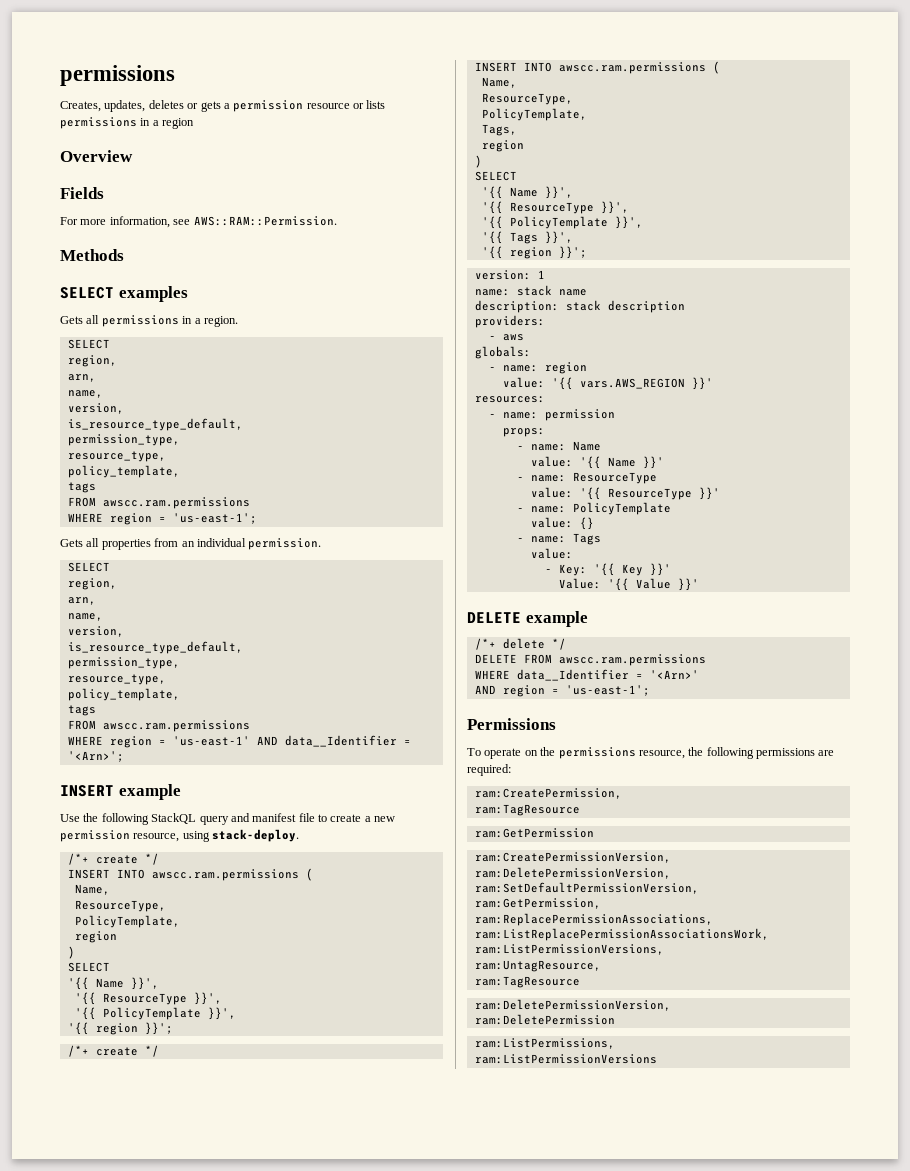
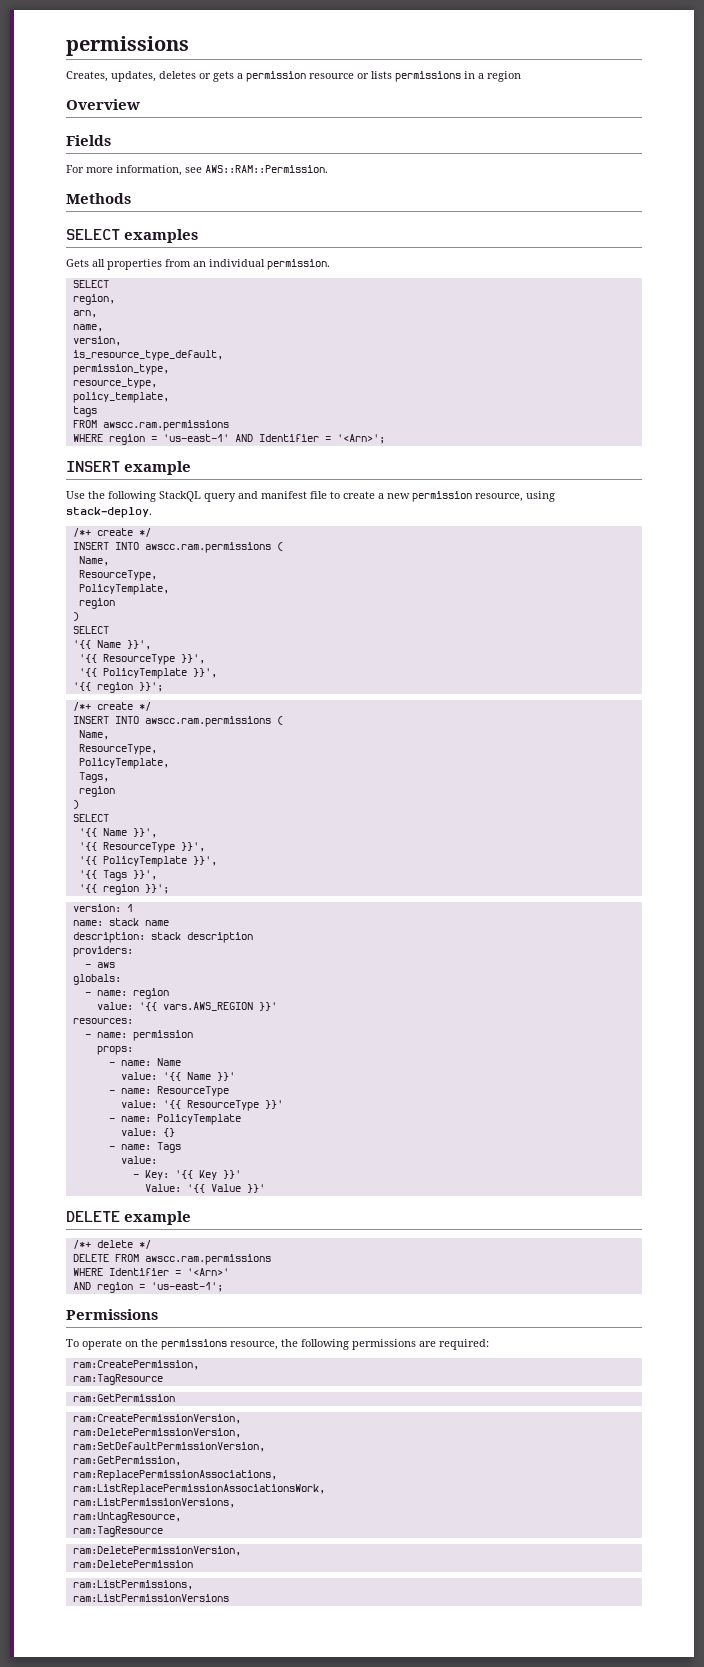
- Gets all permissions in a region.
- SELECT
- region,
- arn,
- name,
- version,
- is_resource_type_default,
- permission_type,
- resource_type,
- policy_template,
- tags
- FROM awscc.ram.permissions
- WHERE region = 'us-east-1';
- WHERE region = 'us-east-1' AND data__Identifier = '<Arn>';
+ WHERE region = 'us-east-1' AND Identifier = '<Arn>';
- WHERE data__Identifier = '<Arn>'
+ WHERE Identifier = '<Arn>'

